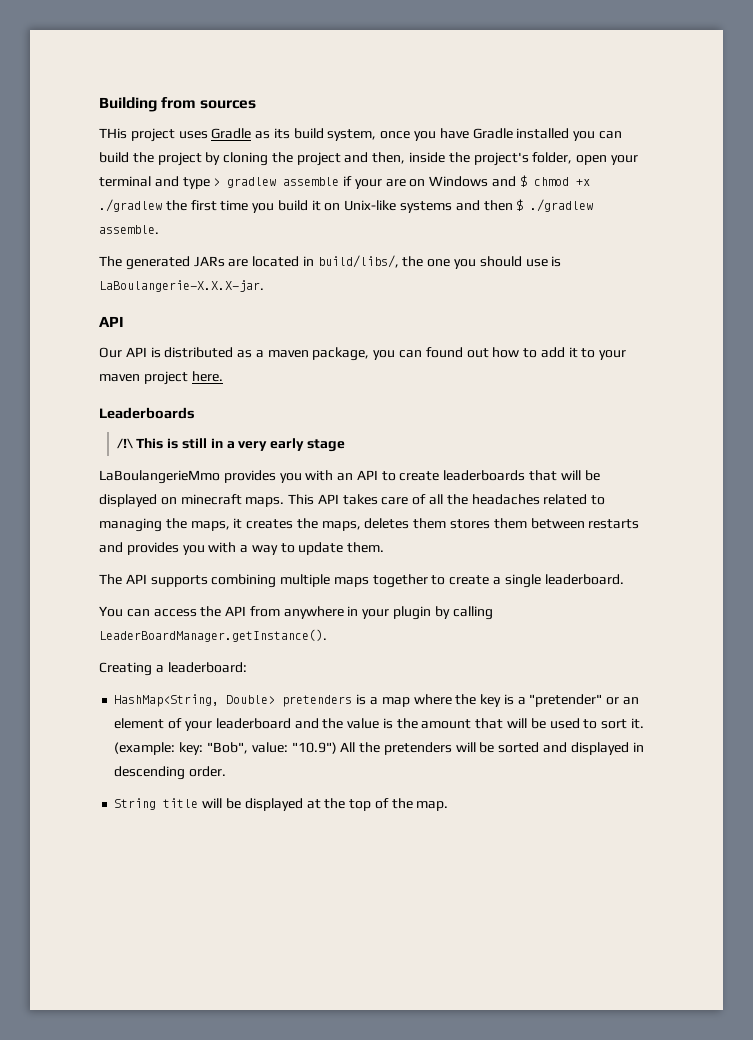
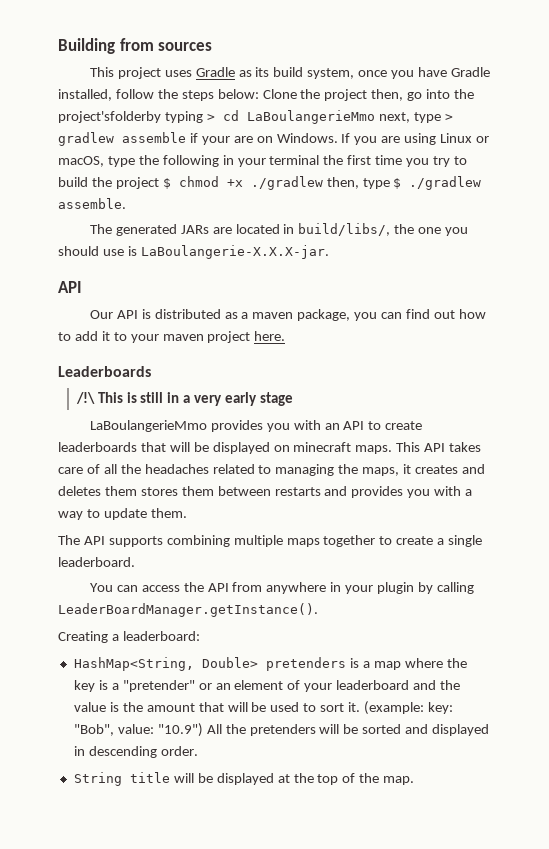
- THis project uses Gradle as its build system, once you have Gradle installed you can build the project by cloning the project and then, inside the project's folder, open your terminal and type > gradlew assemble if your are on Windows and $ chmod +x ./gradlew the first time you build it on Unix-like systems and then $ ./gradlew assemble.
+ This project uses Gradle as its build system, once you have Gradle installed, follow the steps below: Clone the project then, go into the project'sfolderby typing > cd LaBoulangerieMmo next, type > gradlew assemble if your are on Windows. If you are using Linux or macOS, type the following in your terminal the first time you try to build the project $ chmod +x ./gradlew then, type $ ./gradlew assemble.
- Our API is distributed as a maven package, you can found out how to add it to your maven project here.
+ Our API is distributed as a maven package, you can find out how to add it to your maven project here.
- This API takes care of all the headaches related to managing the maps, it creates the maps, deletes them stores them between restarts and provides you with a way to update them.
+ This API takes care of all the headaches related to managing the maps, it creates and deletes them stores them between restarts and provides you with a way to update them.

